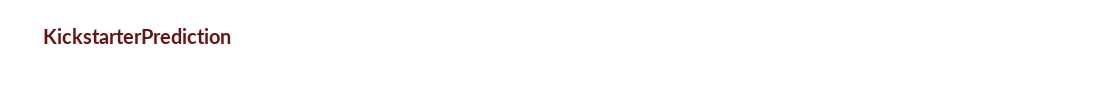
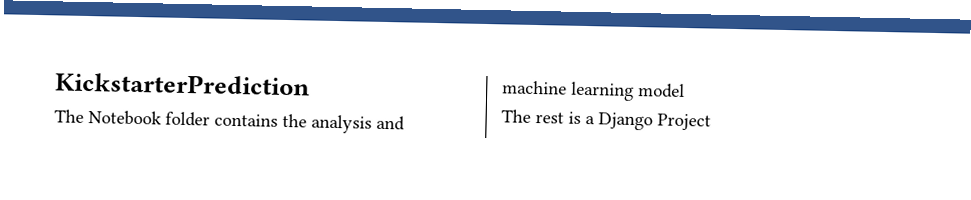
+ The Notebook folder contains the analysis and machine learning model
+ The rest is a Django Project

